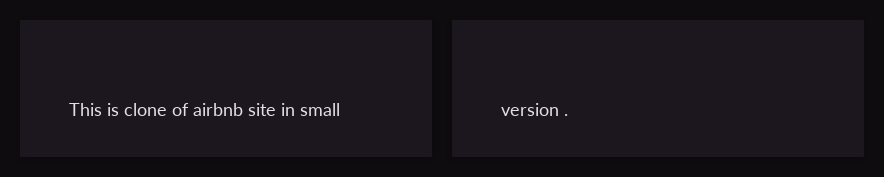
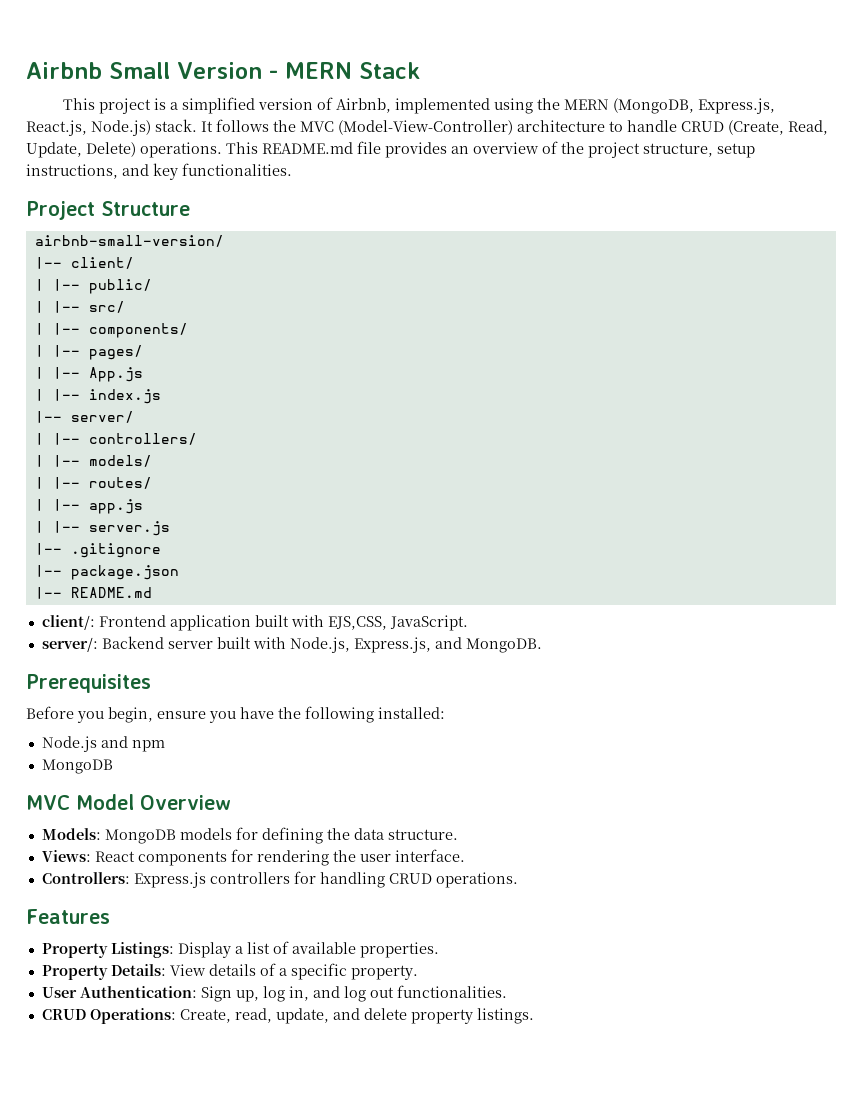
- This is clone of airbnb site in small version .
+ Airbnb Small Version - MERN Stack
+ This project is a simplified version of Airbnb, implemented using the MERN (MongoDB, Express.js, React.js, Node.js) stack. It follows the MVC (Model-View-Controller) architecture to handle CRUD (Create, Read, Update, Delete) operations. This README.md file provides an overview of the project structure, setup instructions, and key functionalities.
+ Project Structure
+ airbnb-small-version/
+ |-- client/
+ | |-- public/
+ | |-- src/
+ | |-- components/
+ | |-- pages/
+ | |-- App.js
+ | |-- index.js
+ |-- server/
+ | |-- controllers/
+ | |-- models/
+ | |-- routes/
+ | |-- app.js
+ | |-- server.js
+ |-- .gitignore
+ |-- package.json
+ |-- README.md
+ client/: Frontend application built with EJS,CSS, JavaScript.
+ server/: Backend server built with Node.js, Express.js, and MongoDB.
+ Prerequisites
+ Before you begin, ensure you have the following installed:
+ Node.js and npm
+ MongoDB
+ MVC Model Overview
+ Models: MongoDB models for defining the data structure.
+ Views: React components for rendering the user interface.
+ Controllers: Express.js controllers for handling CRUD operations.
+ Features
+ Property Listings: Display a list of available properties.
+ Property Details: View details of a specific property.
+ User Authentication: Sign up, log in, and log out functionalities.
+ CRUD Operations: Create, read, update, and delete property listings.

